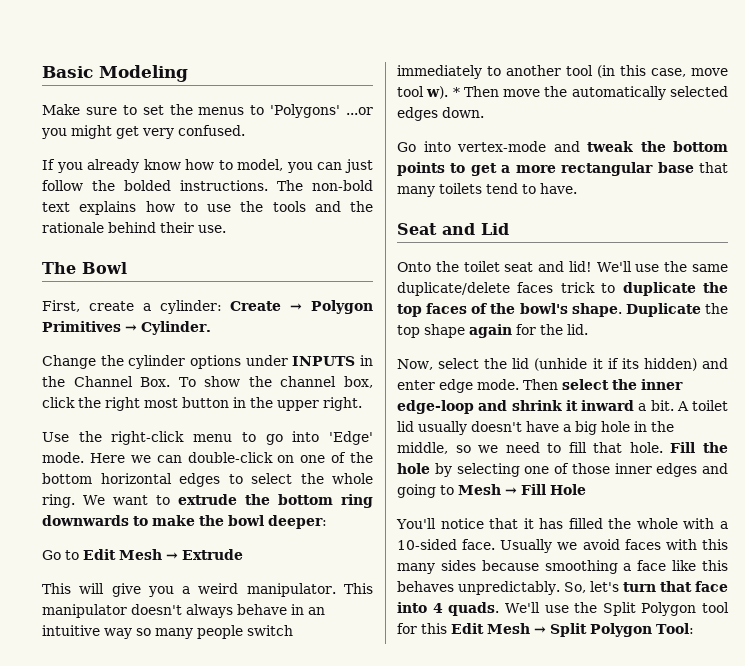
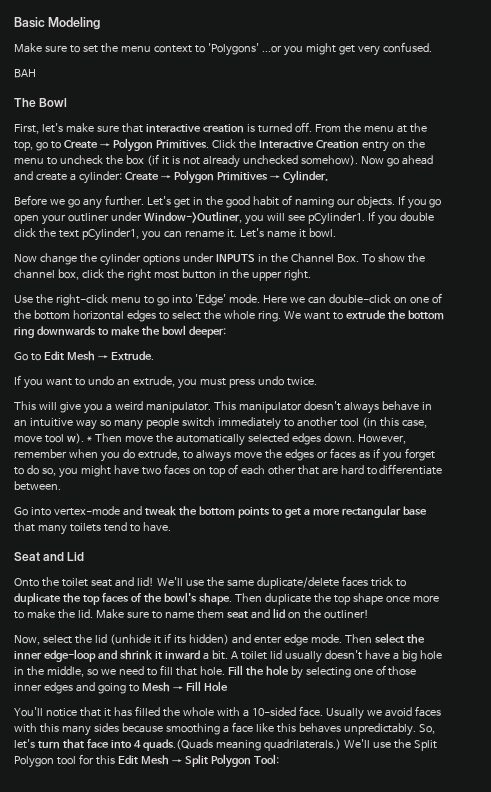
- Make sure to set the menus to 'Polygons' ...or you might get very confused.
+ Make sure to set the menu context to 'Polygons' ...or you might get very confused.
- If you already know how to model, you can just follow the bolded instructions. The non-bold text explains how to use the tools and the rationale behind their use.
+ BAH
  The Bowl
- First, create a cylinder: Create → Polygon Primitives → Cylinder.
+ First, let's make sure that interactive creation is turned off. From the menu at the top, go to Create → Polygon Primitives. Click the Interactive Creation entry on the menu to uncheck the box (if it is not already unchecked somehow). Now go ahead and create a cylinder: Create → Polygon Primitives → Cylinder.
- Change the cylinder options under INPUTS in the Channel Box. To show the channel box, click the right most button in the upper right.
+ Before we go any further. Let's get in the good habit of naming our objects. If you go open your outliner under Window->Outliner, you will see pCylinder1. If you double click the text pCylinder1, you can rename it. Let's name it bowl.
+ Now change the cylinder options under INPUTS in the Channel Box. To show the channel box, click the right most button in the upper right.
- Go to Edit Mesh → Extrude
+ Go to Edit Mesh → Extrude.
+ If you want to undo an extrude, you must press undo twice.
+ However, remember when you do extrude, to always move the edges or faces as if you forget to do so, you might have two faces on top of each other that are hard to differentiate between.
- Duplicate the top shape again for the lid.
+ Then duplicate the top shape once more to make the lid. Make sure to name them seat and lid on the outliner!
- So, let's turn that face into 4 quads.
+ So, let's turn that face into 4 quads.(Quads meaning quadrilaterals.)

